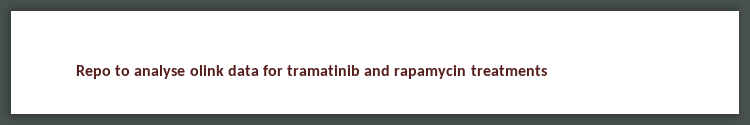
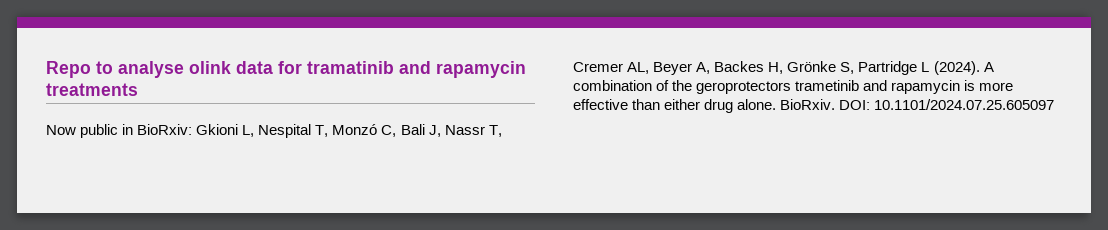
+ Now public in BioRxiv: Gkioni L, Nespital T, Monzó C, Bali J, Nassr T, Cremer AL, Beyer A, Backes H, Grönke S, Partridge L (2024). A combination of the geroprotectors trametinib and rapamycin is more effective than either drug alone. BioRxiv. DOI: 10.1101/2024.07.25.605097

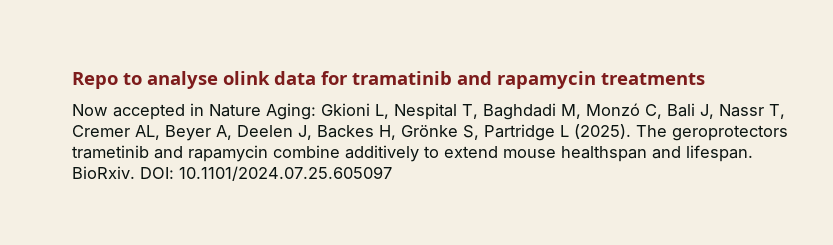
- Now public in BioRxiv: Gkioni L, Nespital T, Monzó C, Bali J, Nassr T, Cremer AL, Beyer A, Backes H, Grönke S, Partridge L (2024). A combination of the geroprotectors trametinib and rapamycin is more effective than either drug alone.
+ Now accepted in Nature Aging: Gkioni L, Nespital T, Baghdadi M, Monzó C, Bali J, Nassr T, Cremer AL, Beyer A, Deelen J, Backes H, Grönke S, Partridge L (2025). The geroprotectors trametinib and rapamycin combine additively to extend mouse healthspan and lifespan.

